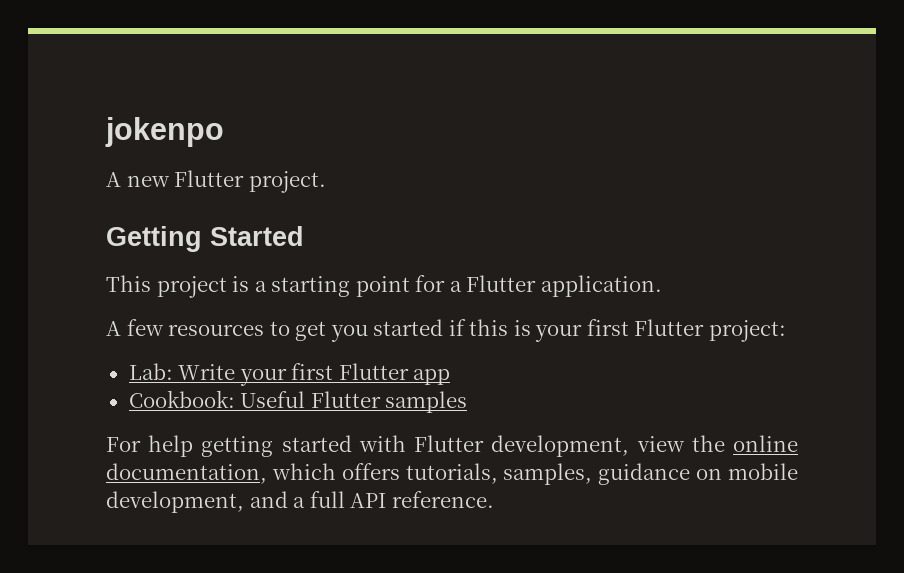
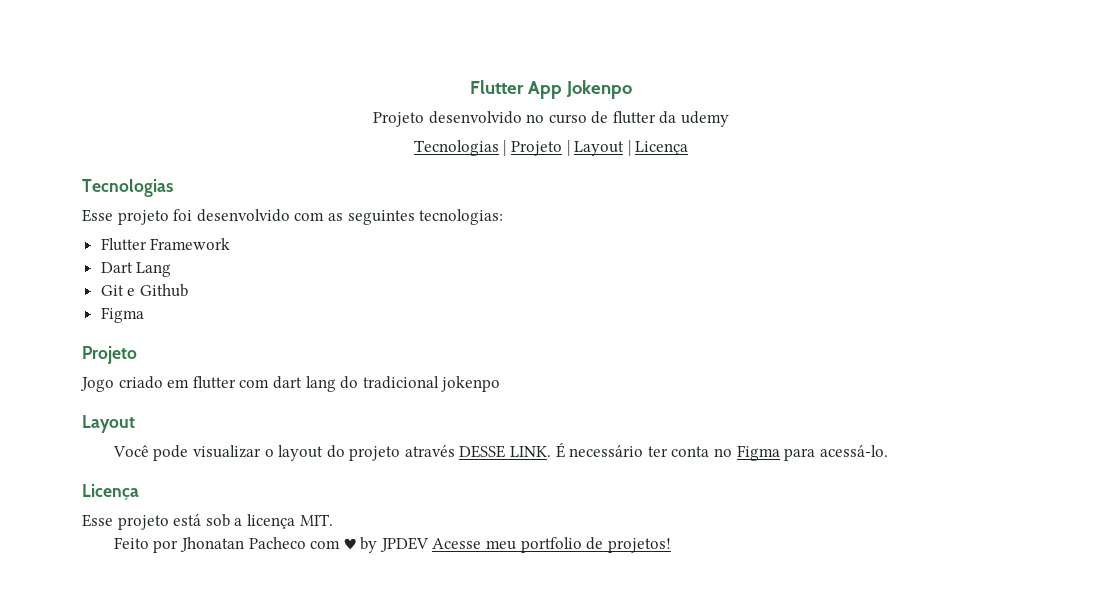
- jokenpo
- A new Flutter project.
- Getting Started
- This project is a starting point for a Flutter application.
- A few resources to get you started if this is your first Flutter project:
- Lab: Write your first Flutter app
- Cookbook: Useful Flutter samples
- For help getting started with Flutter development, view the online documentation, which offers tutorials, samples, guidance on mobile development, and a full API reference.
+ Flutter App Jokenpo
+ Projeto desenvolvido no curso de flutter da udemy
+ Tecnologias | Projeto | Layout | Licença
+ Tecnologias
+ Esse projeto foi desenvolvido com as seguintes tecnologias:
+ Flutter Framework
+ Dart Lang
+ Git e Github
+ Figma
+ Projeto
+ Jogo criado em flutter com dart lang do tradicional jokenpo
+ Layout
+ Você pode visualizar o layout do projeto através DESSE LINK. É necessário ter conta no Figma para acessá-lo.
+ Licença
+ Esse projeto está sob a licença MIT.
+ Feito por Jhonatan Pacheco com ♥ by JPDEV Acesse meu portfolio de projetos!

